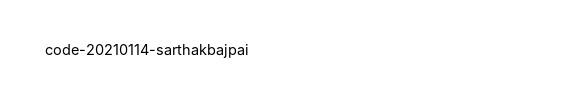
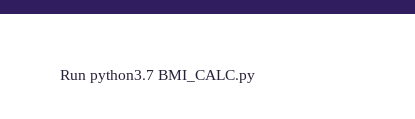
- code-20210114-sarthakbajpai
+ Run python3.7 BMI_CALC.py

